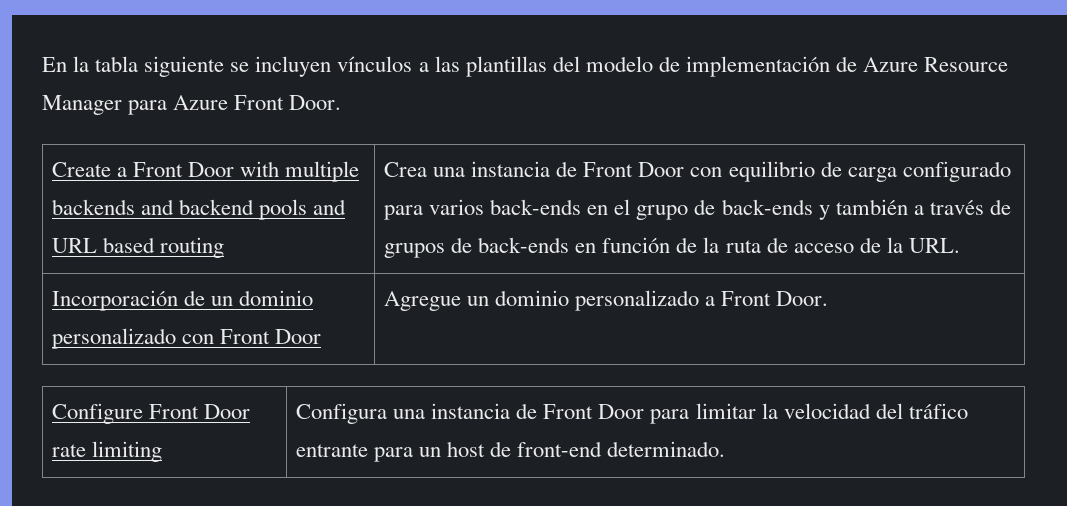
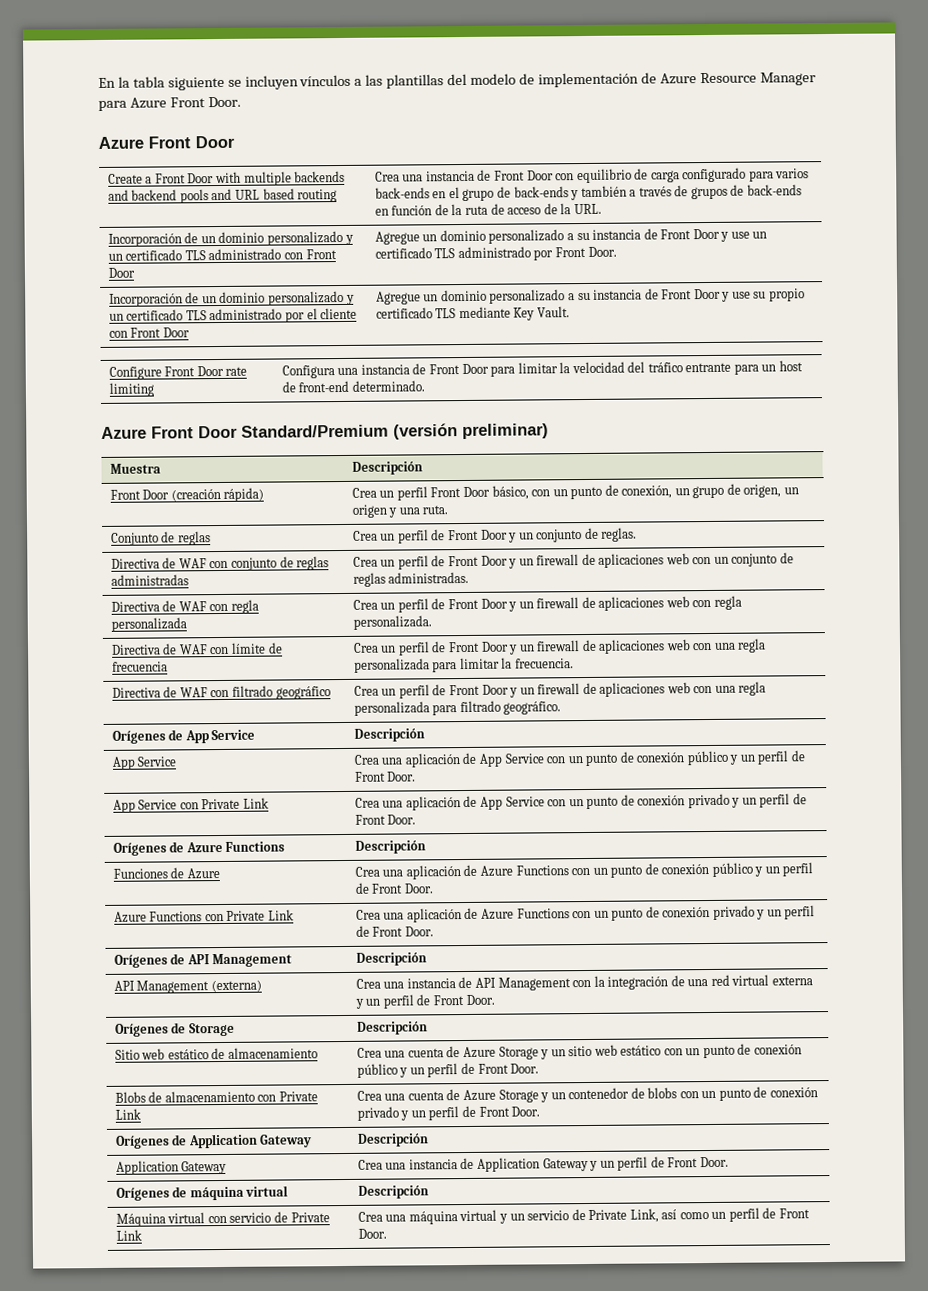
  En la tabla siguiente se incluyen vínculos a las plantillas del modelo de implementación de Azure Resource Manager para Azure Front Door.
+ Azure Front Door
- Incorporación de un dominio personalizado con Front Door | Agregue un dominio personalizado a Front Door.
+ Incorporación de un dominio personalizado y un certificado TLS administrado con Front Door | Agregue un dominio personalizado a su instancia de Front Door y use un certificado TLS administrado por Front Door.
+ Incorporación de un dominio personalizado y un certificado TLS administrado por el cliente con Front Door | Agregue un dominio personalizado a su instancia de Front Door y use su propio certificado TLS mediante Key Vault.
+ Azure Front Door Standard/Premium (versión preliminar)
+ Muestra | Descripción
+ Front Door (creación rápida) | Crea un perfil Front Door básico, con un punto de conexión, un grupo de origen, un origen y una ruta.
+ Conjunto de reglas | Crea un perfil de Front Door y un conjunto de reglas.
+ Directiva de WAF con conjunto de reglas administradas | Crea un perfil de Front Door y un firewall de aplicaciones web con un conjunto de reglas administradas.
+ Directiva de WAF con regla personalizada | Crea un perfil de Front Door y un firewall de aplicaciones web con regla personalizada.
+ Directiva de WAF con límite de frecuencia | Crea un perfil de Front Door y un firewall de aplicaciones web con una regla personalizada para limitar la frecuencia.
+ Directiva de WAF con filtrado geográfico | Crea un perfil de Front Door y un firewall de aplicaciones web con una regla personalizada para filtrado geográfico.
+ Orígenes de App Service | Descripción
+ App Service | Crea una aplicación de App Service con un punto de conexión público y un perfil de Front Door.
+ App Service con Private Link | Crea una aplicación de App Service con un punto de conexión privado y un perfil de Front Door.
+ Orígenes de Azure Functions | Descripción
+ Funciones de Azure | Crea una aplicación de Azure Functions con un punto de conexión público y un perfil de Front Door.
+ Azure Functions con Private Link | Crea una aplicación de Azure Functions con un punto de conexión privado y un perfil de Front Door.
+ Orígenes de API Management | Descripción
+ API Management (externa) | Crea una instancia de API Management con la integración de una red virtual externa y un perfil de Front Door.
+ Orígenes de Storage | Descripción
+ Sitio web estático de almacenamiento | Crea una cuenta de Azure Storage y un sitio web estático con un punto de conexión público y un perfil de Front Door.
+ Blobs de almacenamiento con Private Link | Crea una cuenta de Azure Storage y un contenedor de blobs con un punto de conexión privado y un perfil de Front Door.
+ Orígenes de Application Gateway | Descripción
+ Application Gateway | Crea una instancia de Application Gateway y un perfil de Front Door.
+ Orígenes de máquina virtual | Descripción
+ Máquina virtual con servicio de Private Link | Crea una máquina virtual y un servicio de Private Link, así como un perfil de Front Door.

